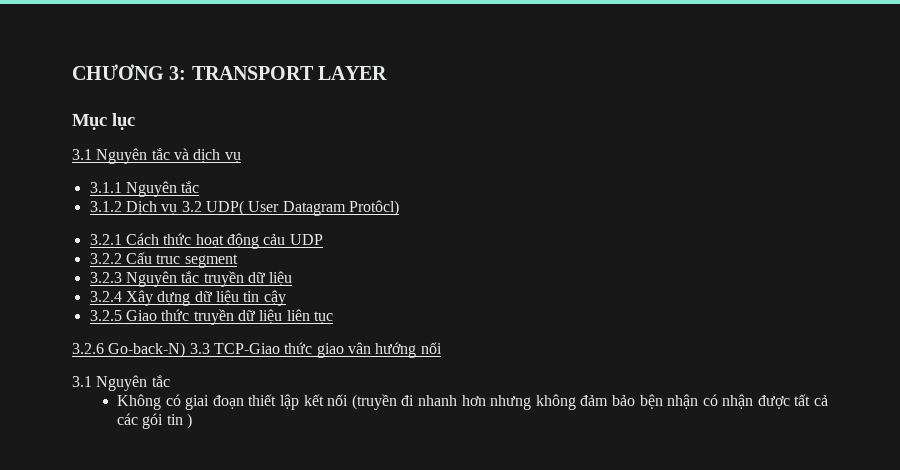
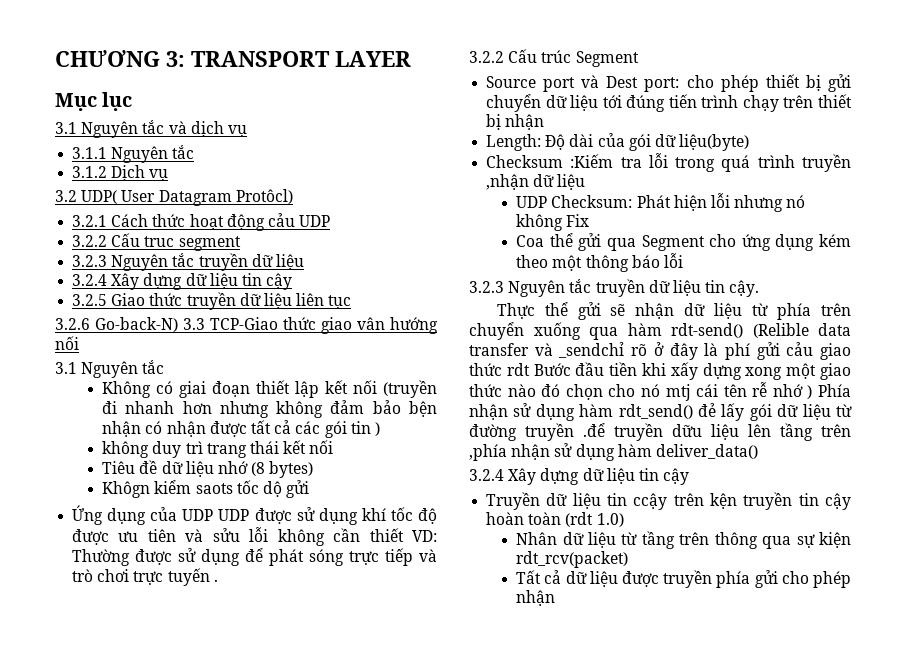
- 3.1.2 Dịch vụ 3.2 UDP( User Datagram Protôcl)
+ 3.1.2 Dịch vụ
+ 3.2 UDP( User Datagram Protôcl)
+ không duy trì trang thái kết nối
+ Tiêu đề dữ liệu nhớ (8 bytes)
+ Khôgn kiểm saots tốc dộ gửi
+ Ứng dụng của UDP UDP được sử dụng khí tốc độ được ưu tiên và sửu lỗi không cần thiết VD: Thường được sử dụng để phát sóng trực tiếp và trò chơi trực tuyến .
+ 3.2.2 Cấu trúc Segment
+ Source port và Dest port: cho phép thiết bị gửi chuyển dữ liệu tới đúng tiến trình chạy trên thiết bị nhận
+ Length: Độ dài của gói dữ liệu(byte)
+ Checksum :Kiếm tra lỗi trong quá trình truyền ,nhận dữ liệu
+ UDP Checksum: Phát hiện lỗi nhưng nó không Fix
+ Coa thể gửi qua Segment cho ứng dụng kém theo một thông báo lỗi
+ 3.2.3 Nguyên tắc truyền dữ liệu tin cậy.
+ Thực thể gửi sẽ nhận dữ liệu từ phía trên chuyển xuống qua hàm rdt-send() (Relible data transfer và _sendchỉ rõ ở đây là phí gửi cảu giao thức rdt Bước đầu tiền khi xấy dựng xong một giao thức nào đó chọn cho nó mtj cái tên rễ nhớ ) Phía nhận sử dụng hàm rdt_send() đẻ lấy gói dữ liệu từ đường truyền .để truyền dữu liệu lên tầng trên ,phía nhận sử dụng hàm deliver_data()
+ 3.2.4 Xây dựng dữ liệu tin cậy
+ Truyền dữ liệu tin ccậy trên kện truyền tin cậy hoàn toàn (rdt 1.0)
+ Nhân dữ liệu từ tầng trên thông qua sự kiện rdt_rcv(packet)
+ Tất cả dữ liệu được truyền phía gửi cho phép nhận

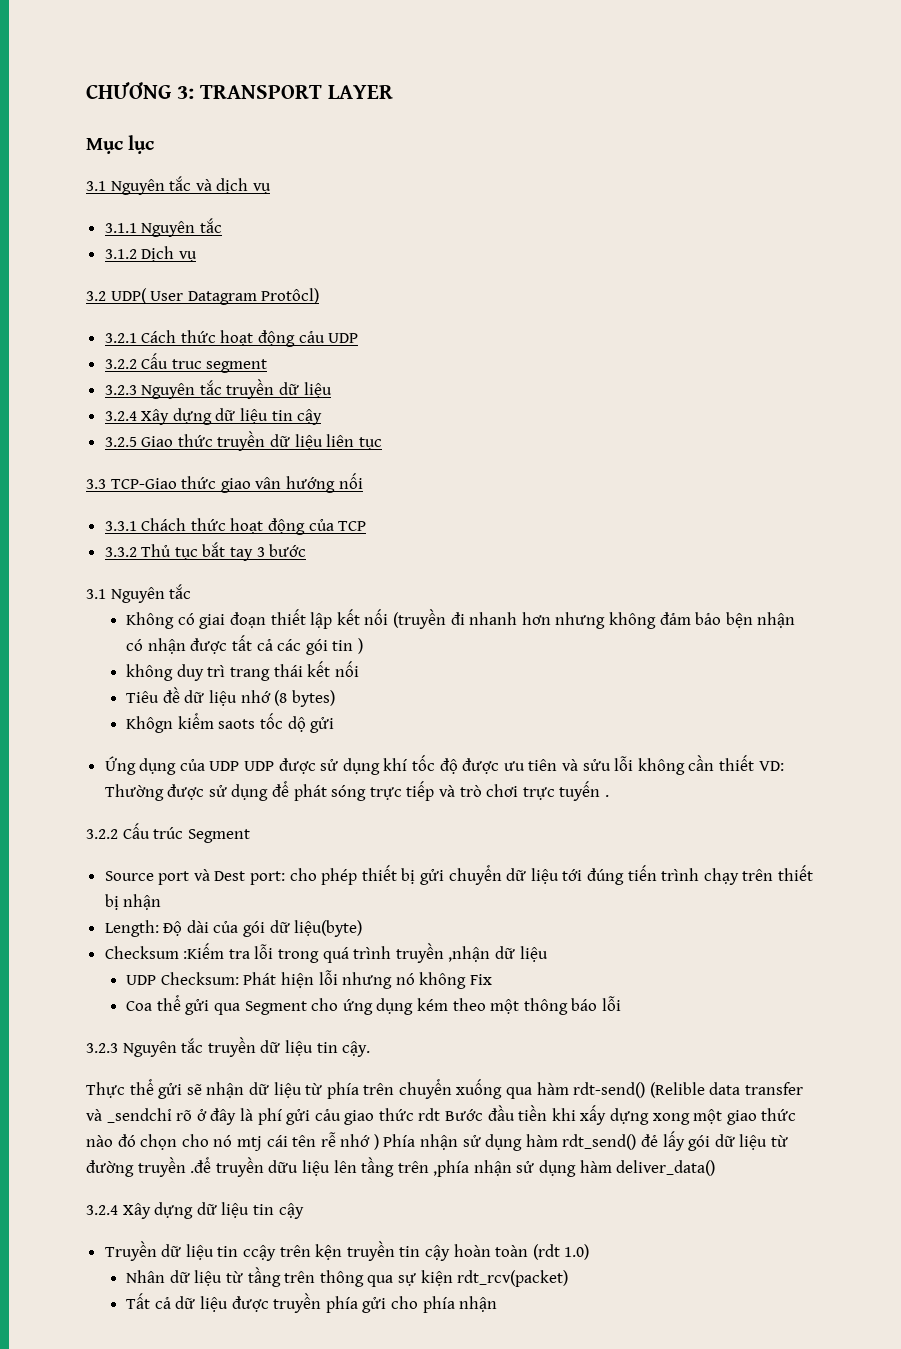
- 3.2.6 Go-back-N) 3.3 TCP-Giao thức giao vân hướng nối
+ 3.3 TCP-Giao thức giao vân hướng nối
+ 3.3.1 Chách thức hoạt động của TCP
+ 3.3.2 Thủ tục bắt tay 3 bước
- Tất cả dữ liệu được truyền phía gửi cho phép nhận
+ Tất cả dữ liệu được truyền phía gửi cho phía nhận

